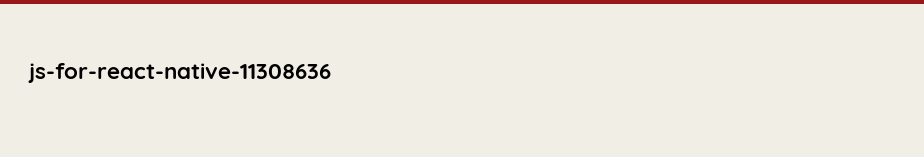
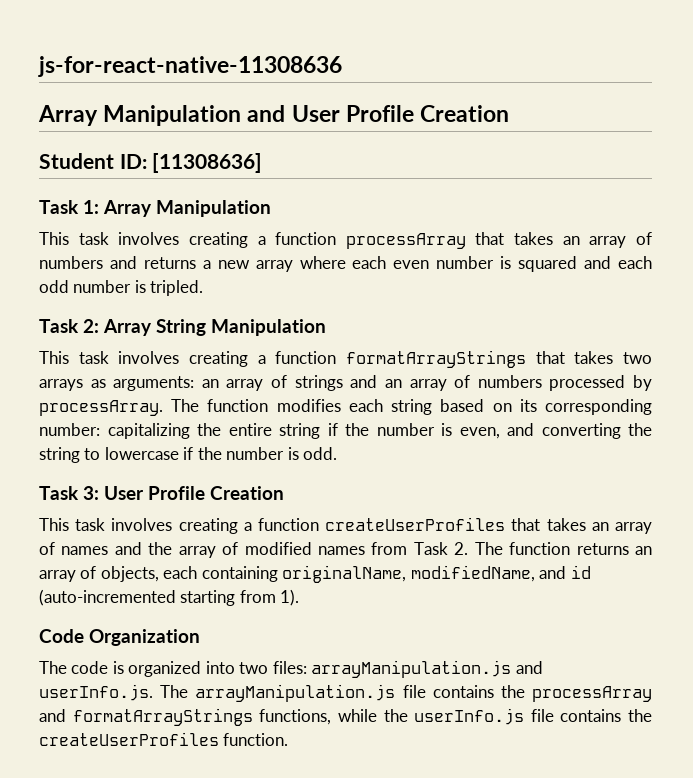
+ Array Manipulation and User Profile Creation
+ Student ID: [11308636]
+ Task 1: Array Manipulation
+ This task involves creating a function processArray that takes an array of numbers and returns a new array where each even number is squared and each odd number is tripled.
+ Task 2: Array String Manipulation
+ This task involves creating a function formatArrayStrings that takes two arrays as arguments: an array of strings and an array of numbers processed by processArray. The function modifies each string based on its corresponding number: capitalizing the entire string if the number is even, and converting the string to lowercase if the number is odd.
+ Task 3: User Profile Creation
+ This task involves creating a function createUserProfiles that takes an array of names and the array of modified names from Task 2. The function returns an array of objects, each containing originalName, modifiedName, and id (auto-incremented starting from 1).
+ Code Organization
+ The code is organized into two files: arrayManipulation.js and userInfo.js. The arrayManipulation.js file contains the processArray and formatArrayStrings functions, while the userInfo.js file contains the createUserProfiles function.

